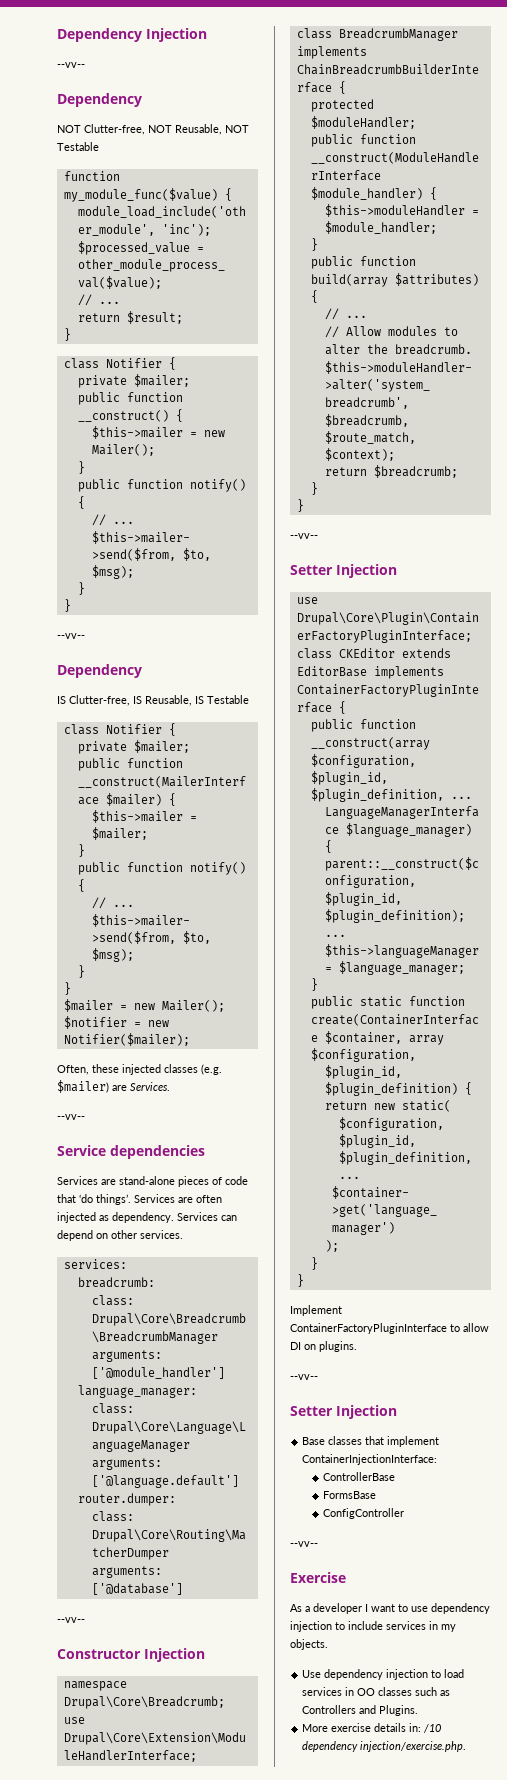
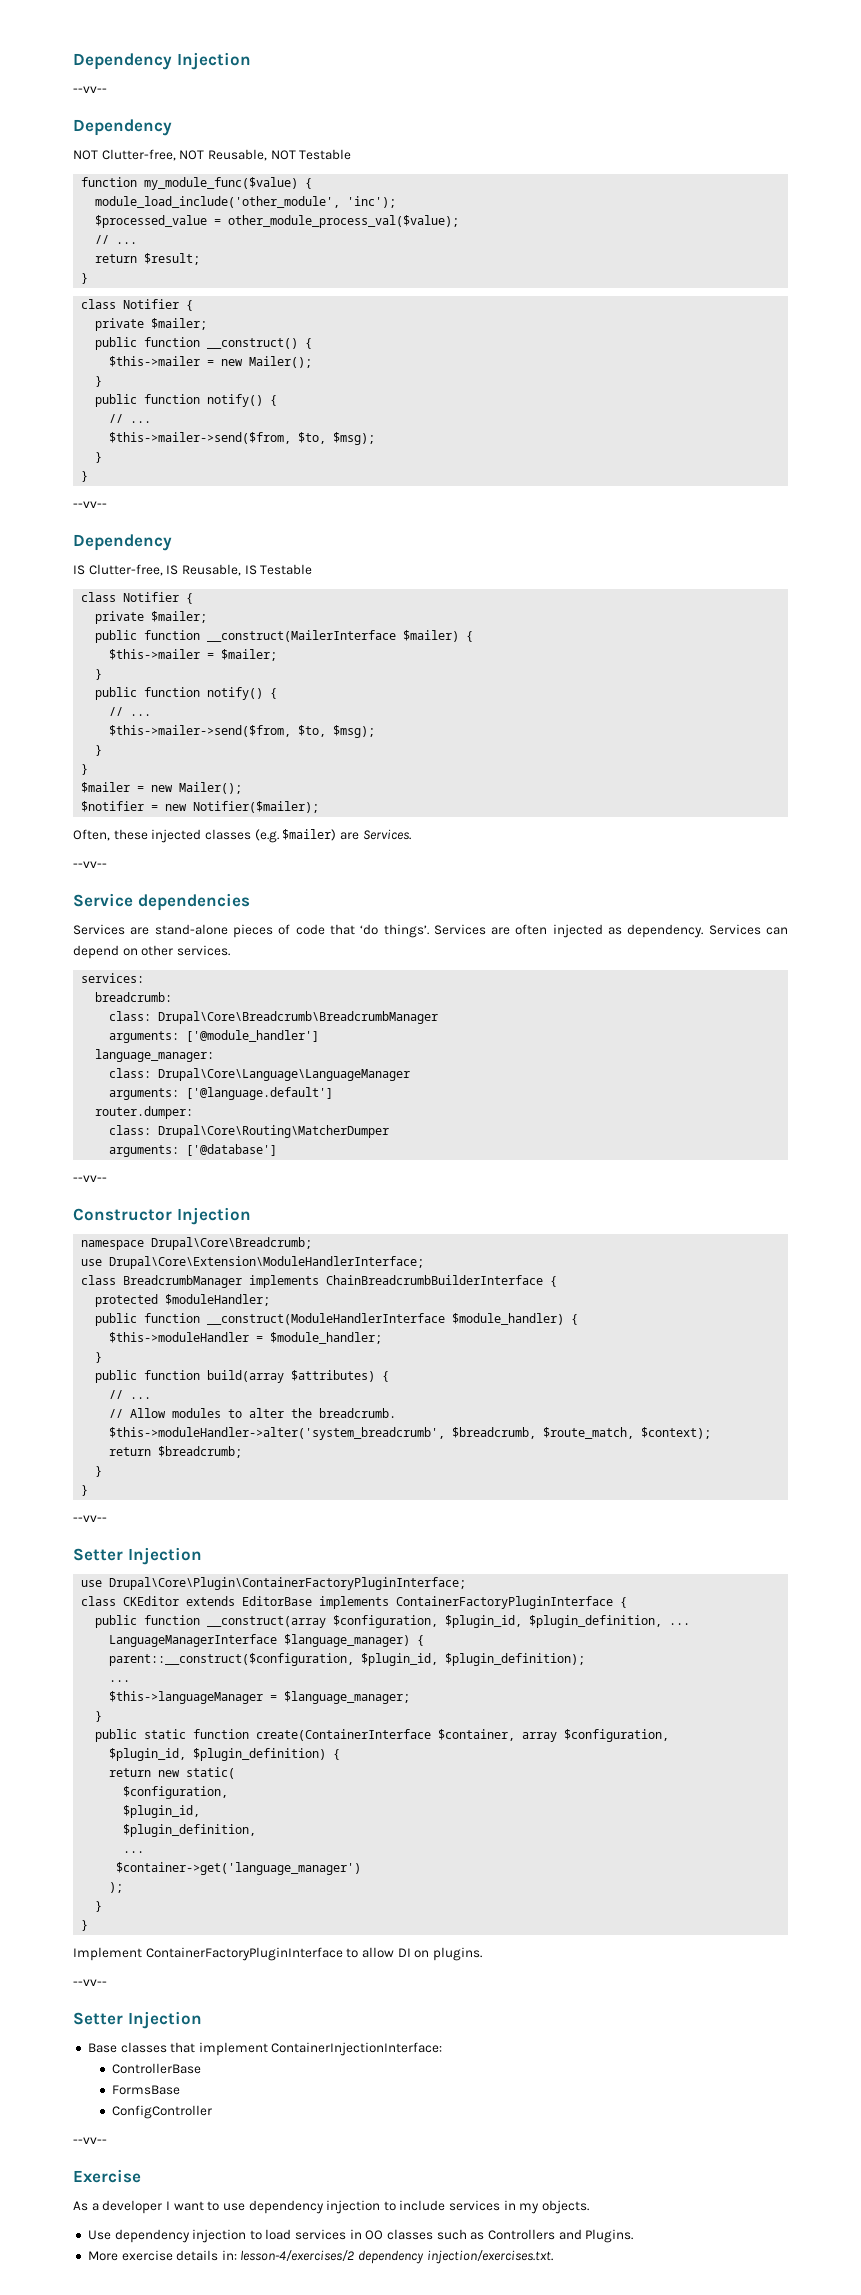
- More exercise details in: /10 dependency injection/exercise.php.
+ More exercise details in: lesson-4/exercises/2 dependency injection/exercises.txt.

